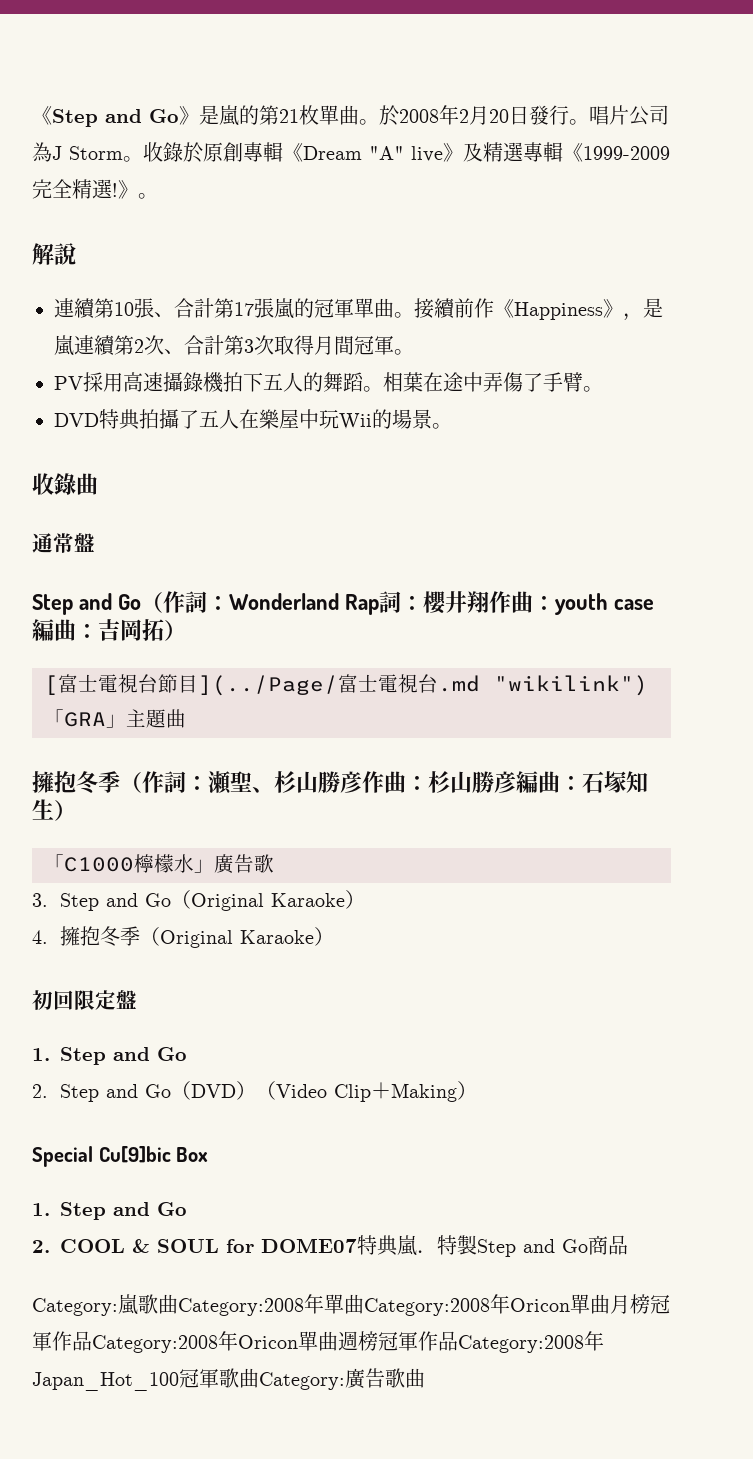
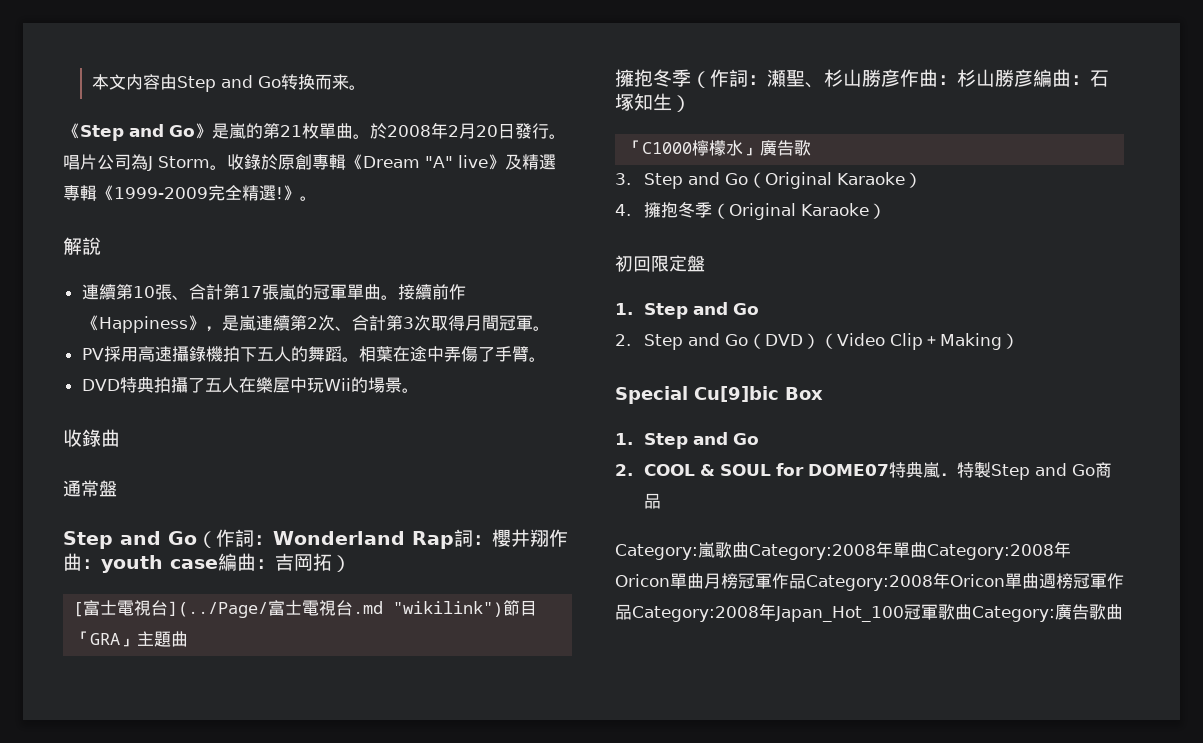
+ 本文内容由Step and Go转换而来。
- [富士電視台節目](../Page/富士電視台.md "wikilink")「GRA」主題曲
+ [富士電視台](../Page/富士電視台.md "wikilink")節目「GRA」主題曲

